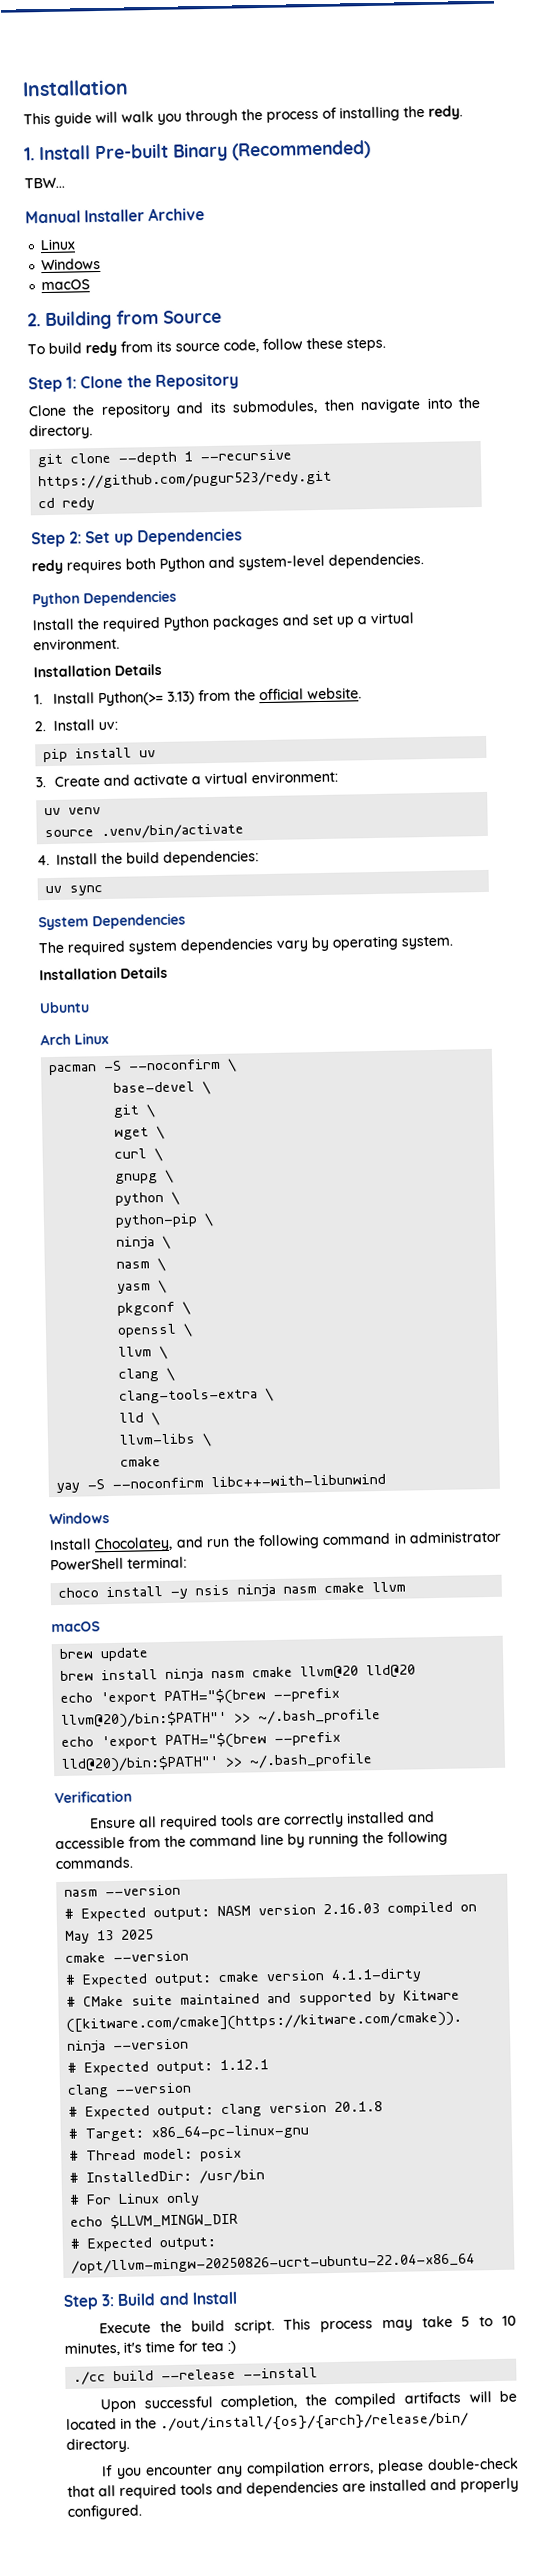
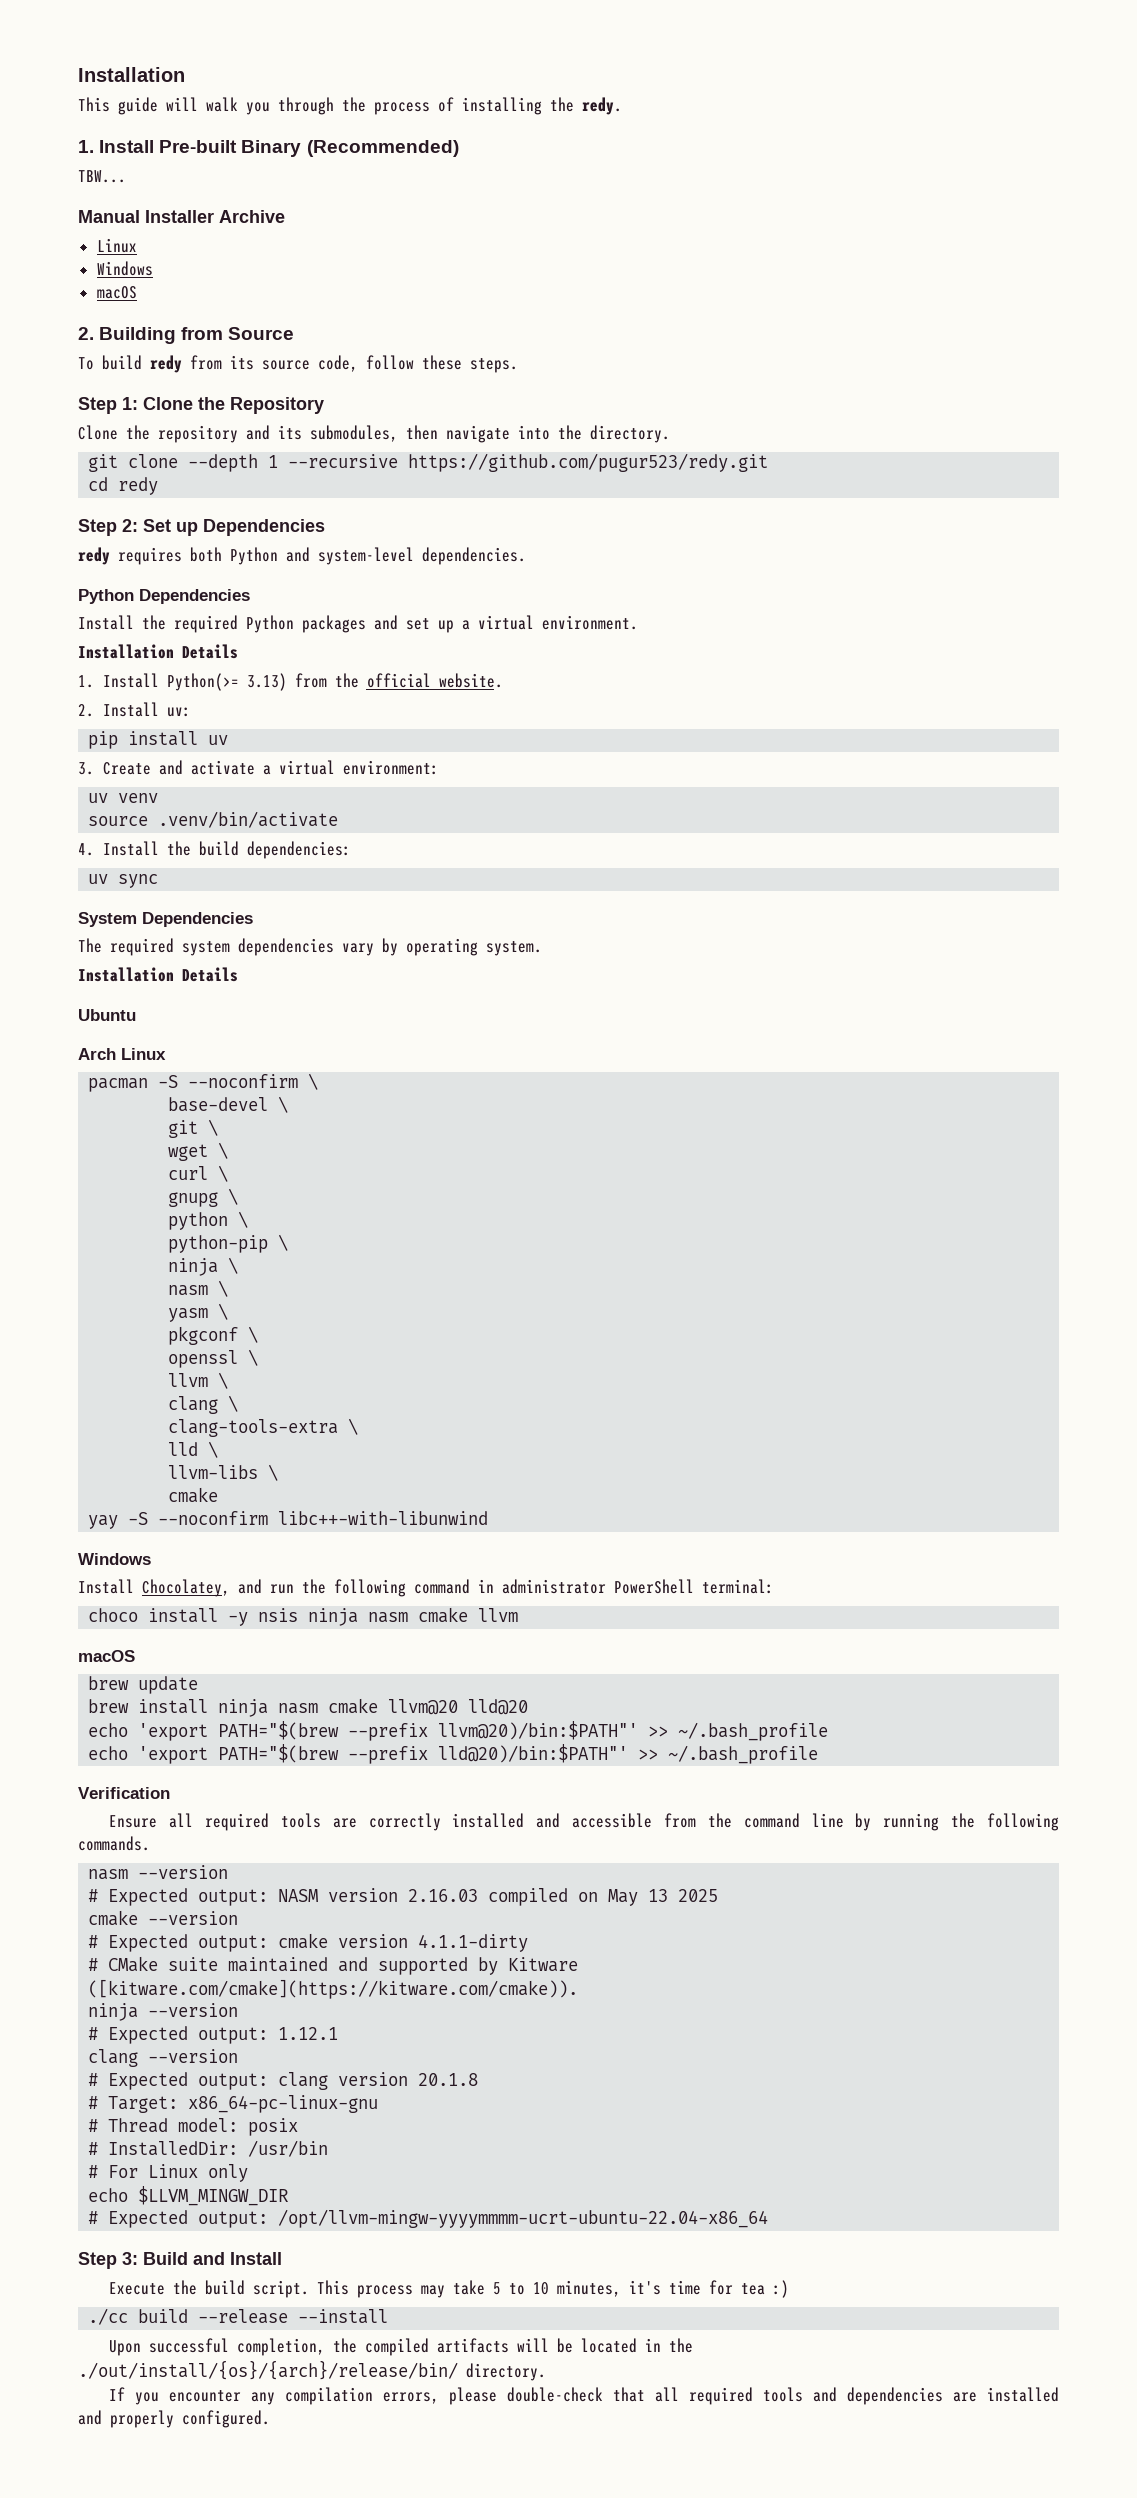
- # Expected output: /opt/llvm-mingw-20250826-ucrt-ubuntu-22.04-x86_64
+ # Expected output: /opt/llvm-mingw-yyyymmmm-ucrt-ubuntu-22.04-x86_64

